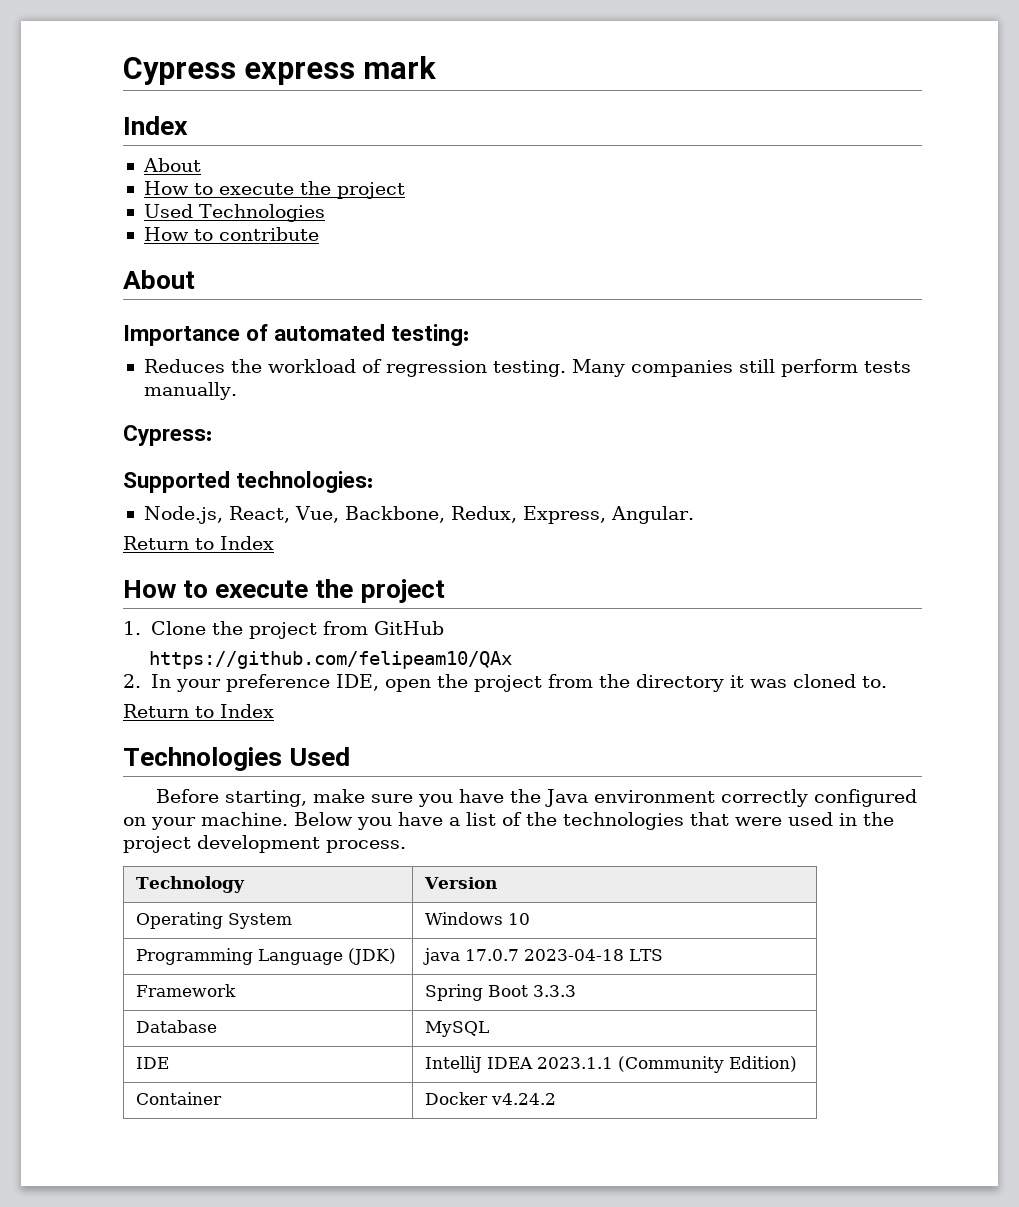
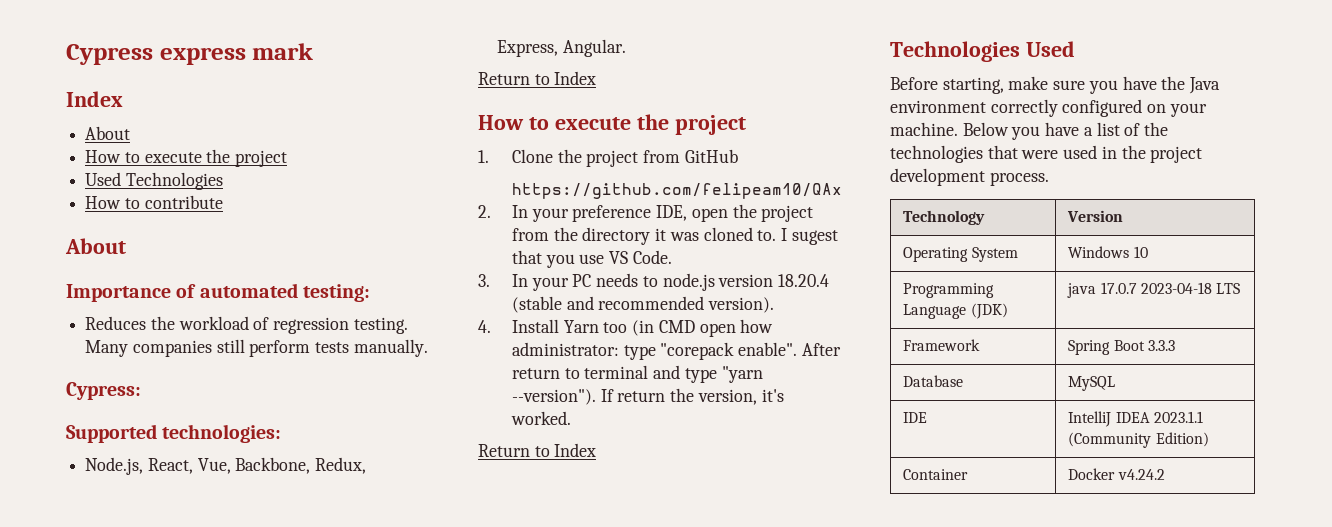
+ I sugest that you use VS Code.
+ 3. In your PC needs to node.js version 18.20.4 (stable and recommended version).
+ 4. Install Yarn too (in CMD open how administrator: type "corepack enable". After return to terminal and type "yarn --version"). If return the version, it's worked.

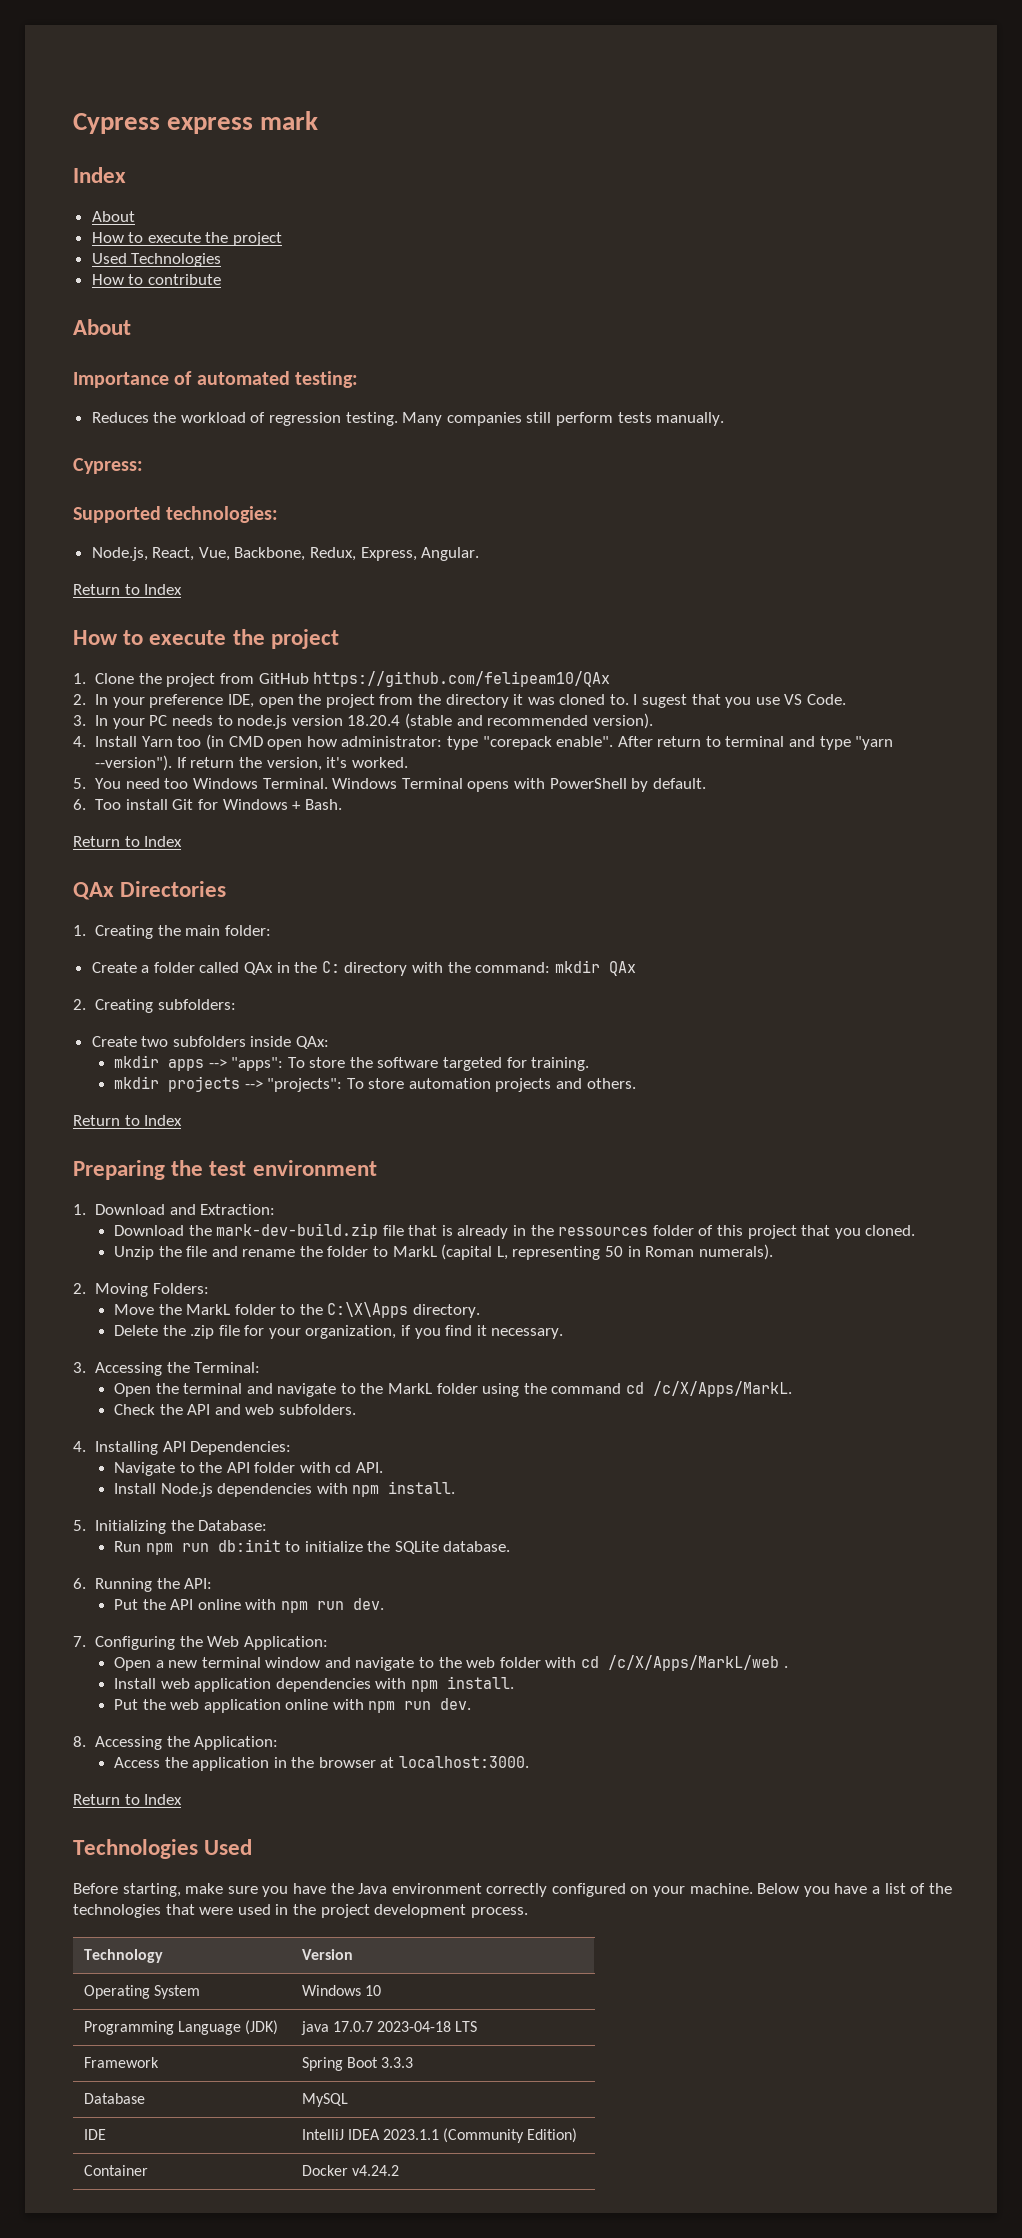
- 1. Clone the project from GitHub
- https://github.com/felipeam10/QAx
+ 1. Clone the project from GitHub https://github.com/felipeam10/QAx
+ 5. You need too Windows Terminal. Windows Terminal opens with PowerShell by default.
+ 6. Too install Git for Windows + Bash.
+ Return to Index
+ QAx Directories
+ 1. Creating the main folder:
+ Create a folder called QAx in the C: directory with the command: mkdir QAx
+ 2. Creating subfolders:
+ Create two subfolders inside QAx:
+ mkdir apps --> "apps": To store the software targeted for training.
+ mkdir projects --> "projects": To store automation projects and others.
+ Return to Index
+ Preparing the test environment
+ 1. Download and Extraction:
+ Download the mark-dev-build.zip file that is already in the ressources folder of this project that you cloned.
+ Unzip the file and rename the folder to MarkL (capital L, representing 50 in Roman numerals).
+ 2. Moving Folders:
+ Move the MarkL folder to the C:\X\Apps directory.
+ Delete the .zip file for your organization, if you find it necessary.
+ 3. Accessing the Terminal:
+ Open the terminal and navigate to the MarkL folder using the command cd /c/X/Apps/MarkL.
+ Check the API and web subfolders.
+ 4. Installing API Dependencies:
+ Navigate to the API folder with cd API.
+ Install Node.js dependencies with npm install.
+ 5. Initializing the Database:
+ Run npm run db:init to initialize the SQLite database.
+ 6. Running the API:
+ Put the API online with npm run dev.
+ 7. Configuring the Web Application:
+ Open a new terminal window and navigate to the web folder with cd /c/X/Apps/MarkL/web .
+ Install web application dependencies with npm install.
+ Put the web application online with npm run dev.
+ 8. Accessing the Application:
+ Access the application in the browser at localhost:3000.

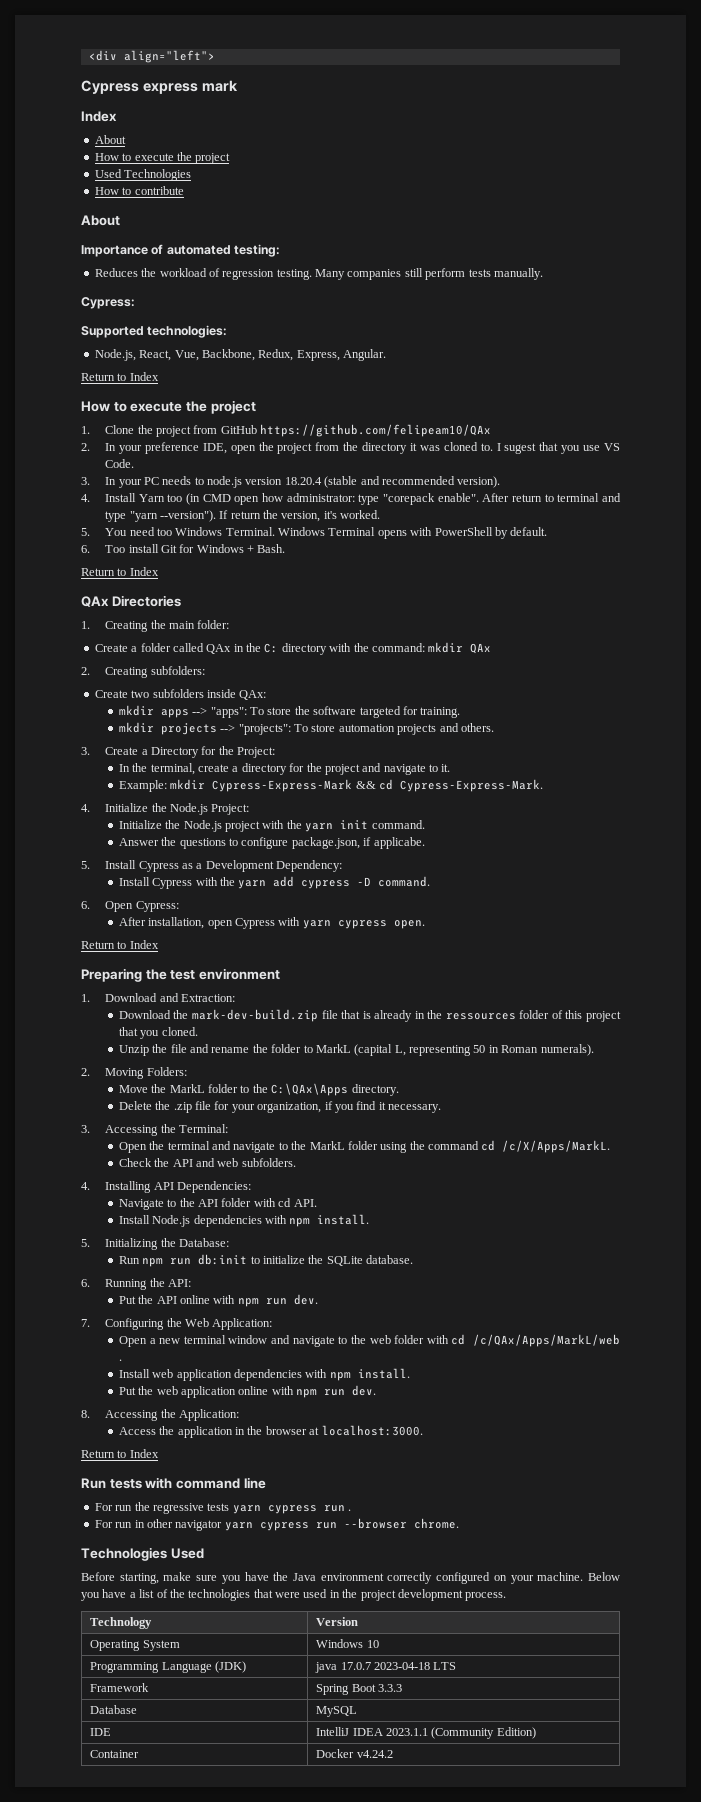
+ <div align="left">
+ 3. Create a Directory for the Project:
+ In the terminal, create a directory for the project and navigate to it.
+ Example: mkdir Cypress-Express-Mark && cd Cypress-Express-Mark.
+ 4. Initialize the Node.js Project:
+ Initialize the Node.js project with the yarn init command.
+ Answer the questions to configure package.json, if applicabe.
+ 5. Install Cypress as a Development Dependency:
+ Install Cypress with the yarn add cypress -D command.
+ 6. Open Cypress:
+ After installation, open Cypress with yarn cypress open.
- Move the MarkL folder to the C:\X\Apps directory.
+ Move the MarkL folder to the C:\QAx\Apps directory.
- Open a new terminal window and navigate to the web folder with cd /c/X/Apps/MarkL/web .
+ Open a new terminal window and navigate to the web folder with cd /c/QAx/Apps/MarkL/web .
+ Run tests with command line
+ For run the regressive tests yarn cypress run .
+ For run in other navigator yarn cypress run --browser chrome.

